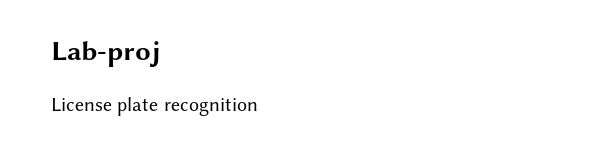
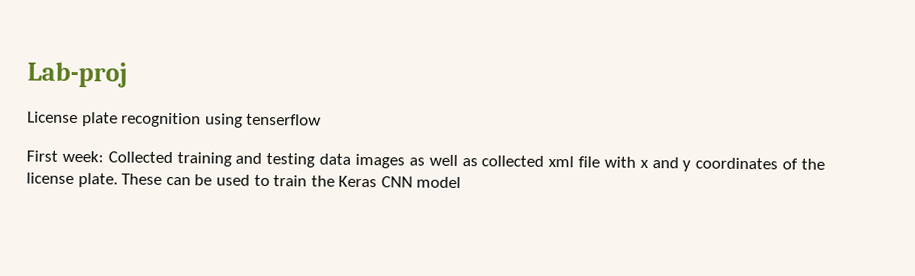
- License plate recognition
+ License plate recognition using tenserflow
+ First week: Collected training and testing data images as well as collected xml file with x and y coordinates of the license plate. These can be used to train the Keras CNN model

